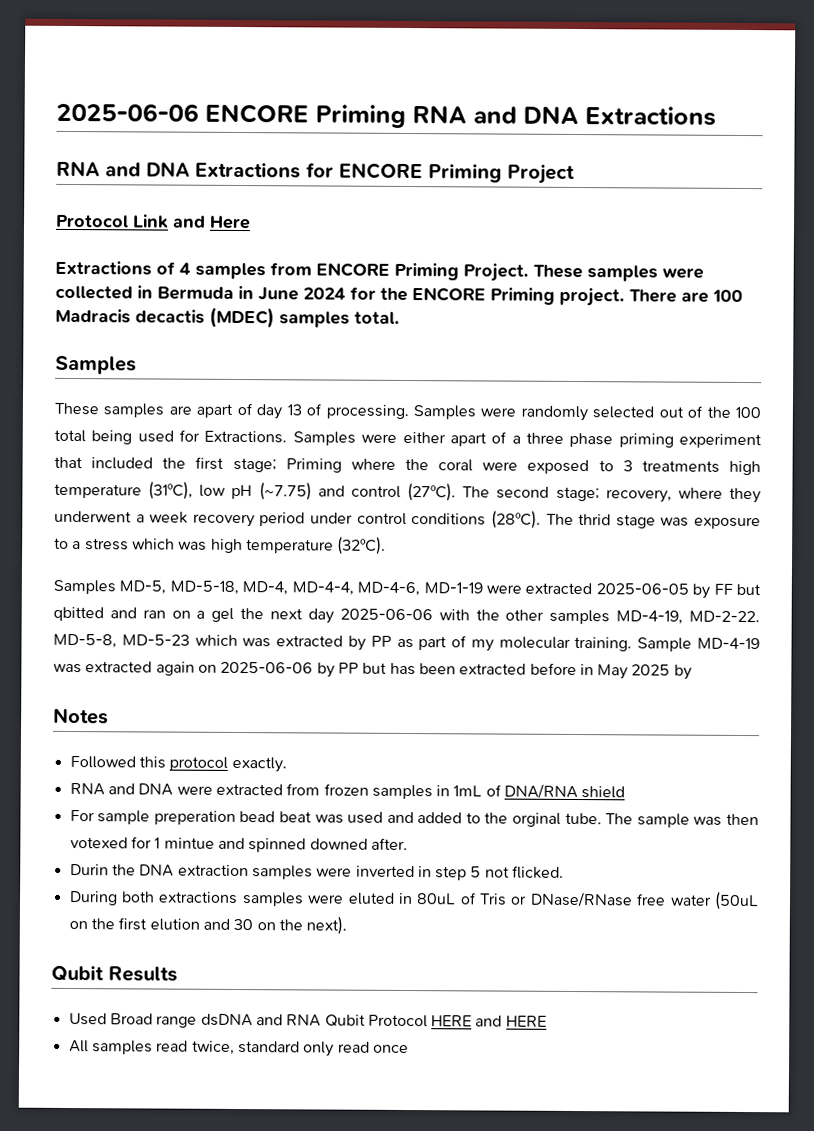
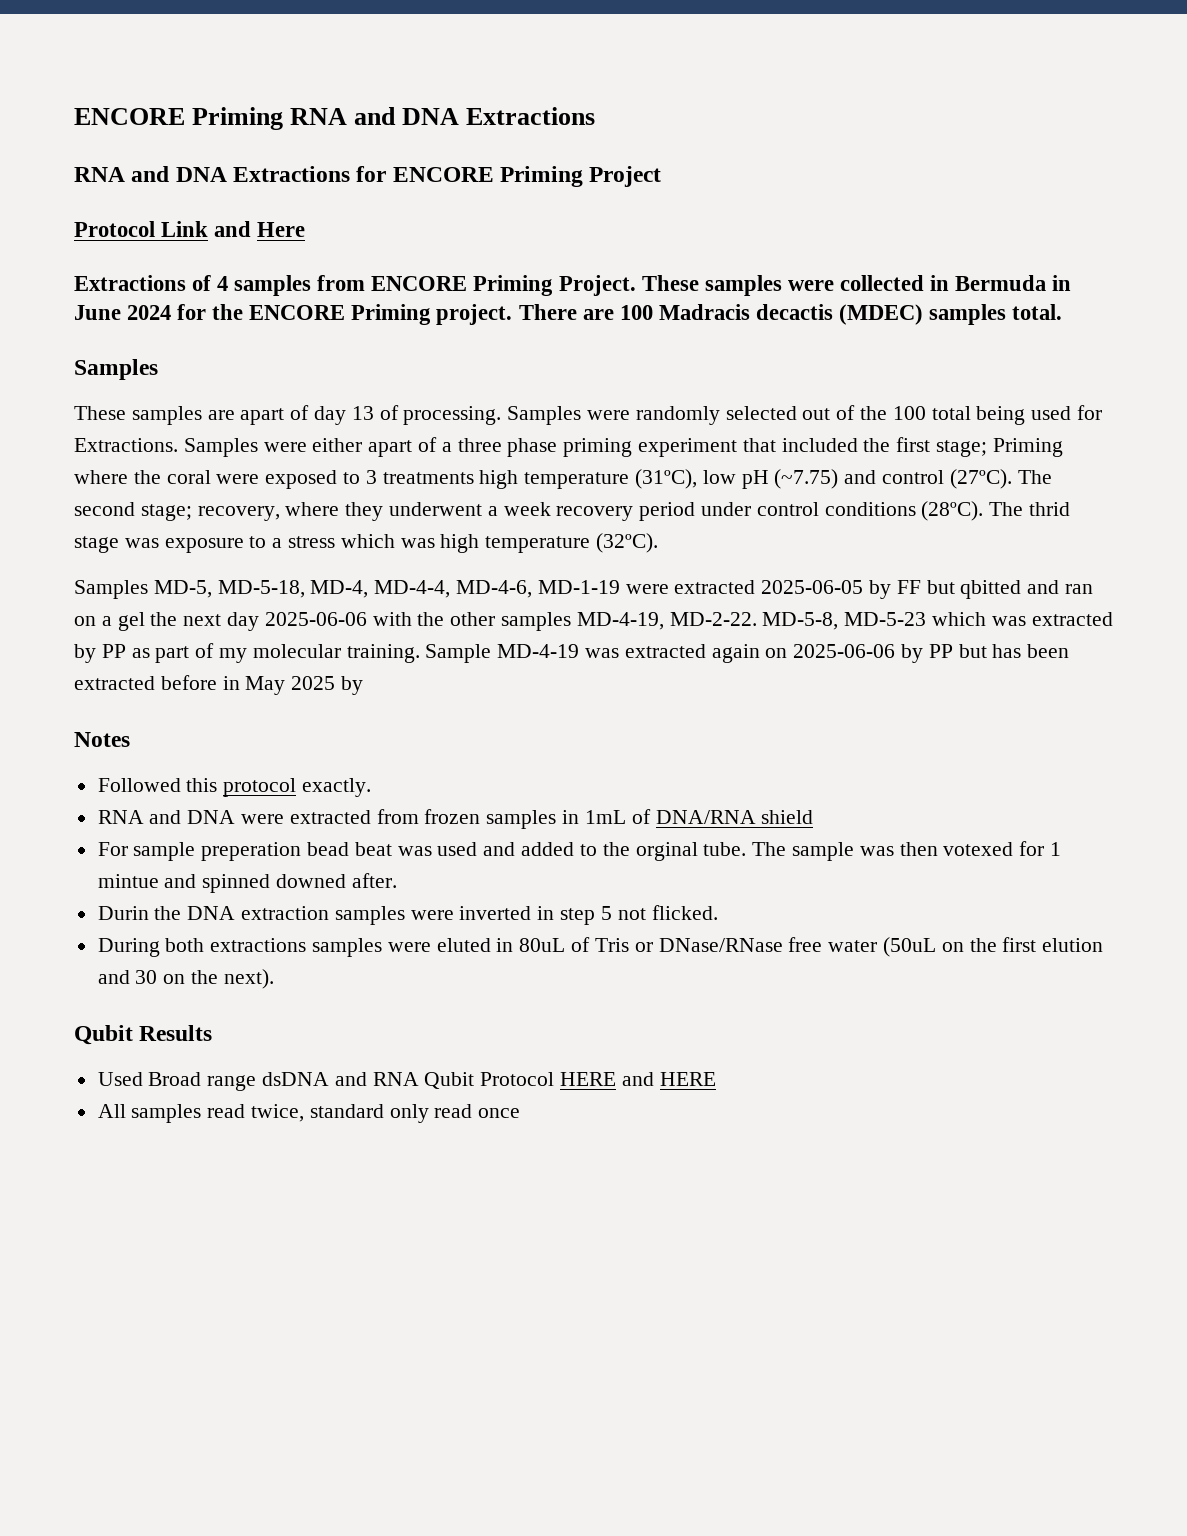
- 2025-06-06 ENCORE Priming RNA and DNA Extractions
+ ENCORE Priming RNA and DNA Extractions

